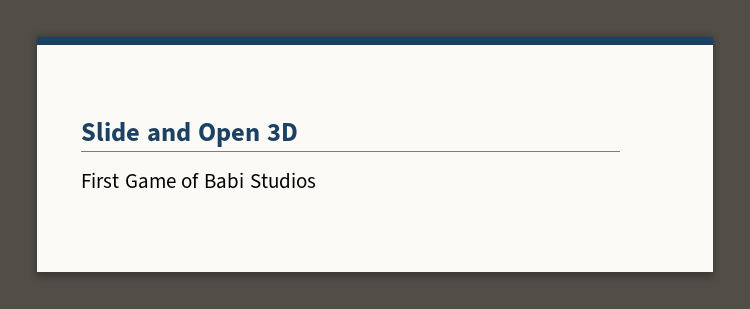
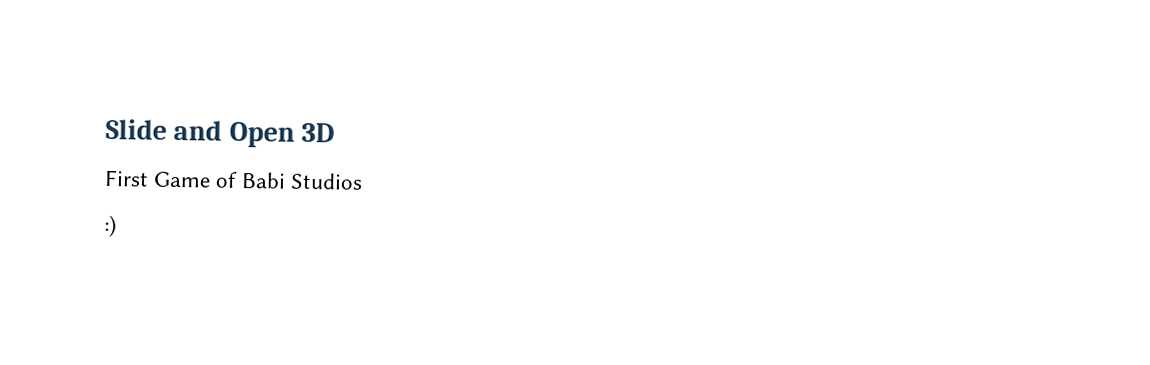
+ :)

